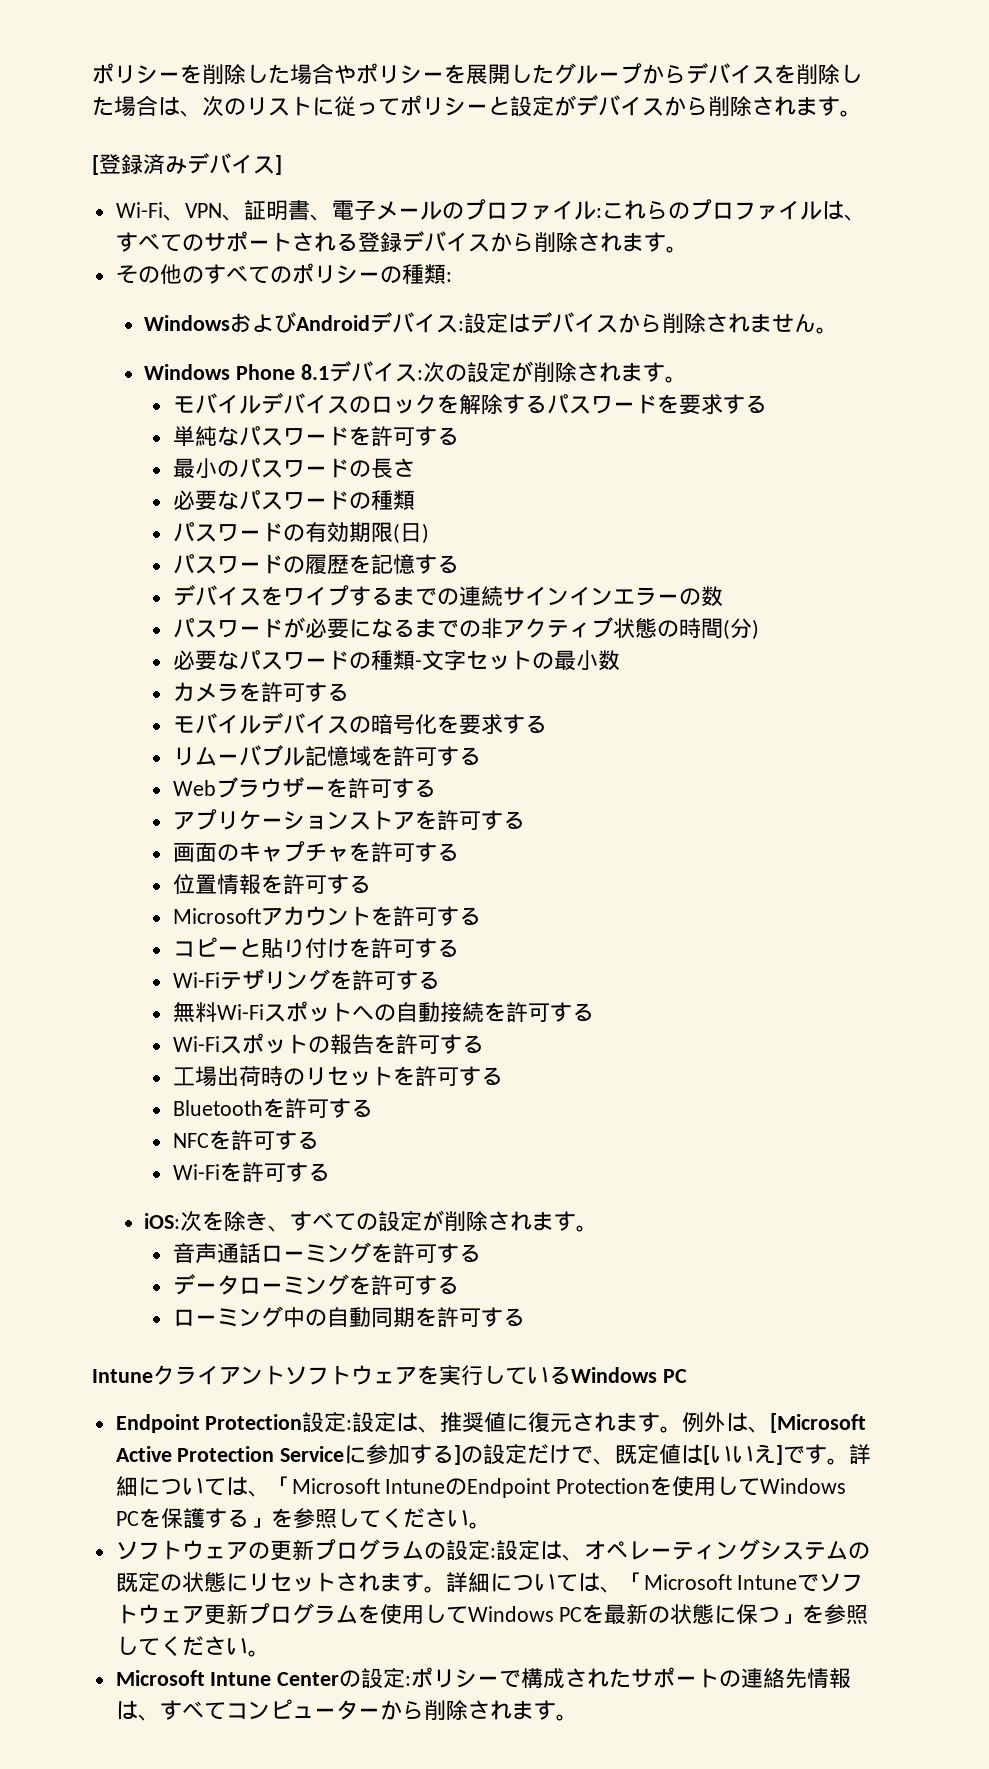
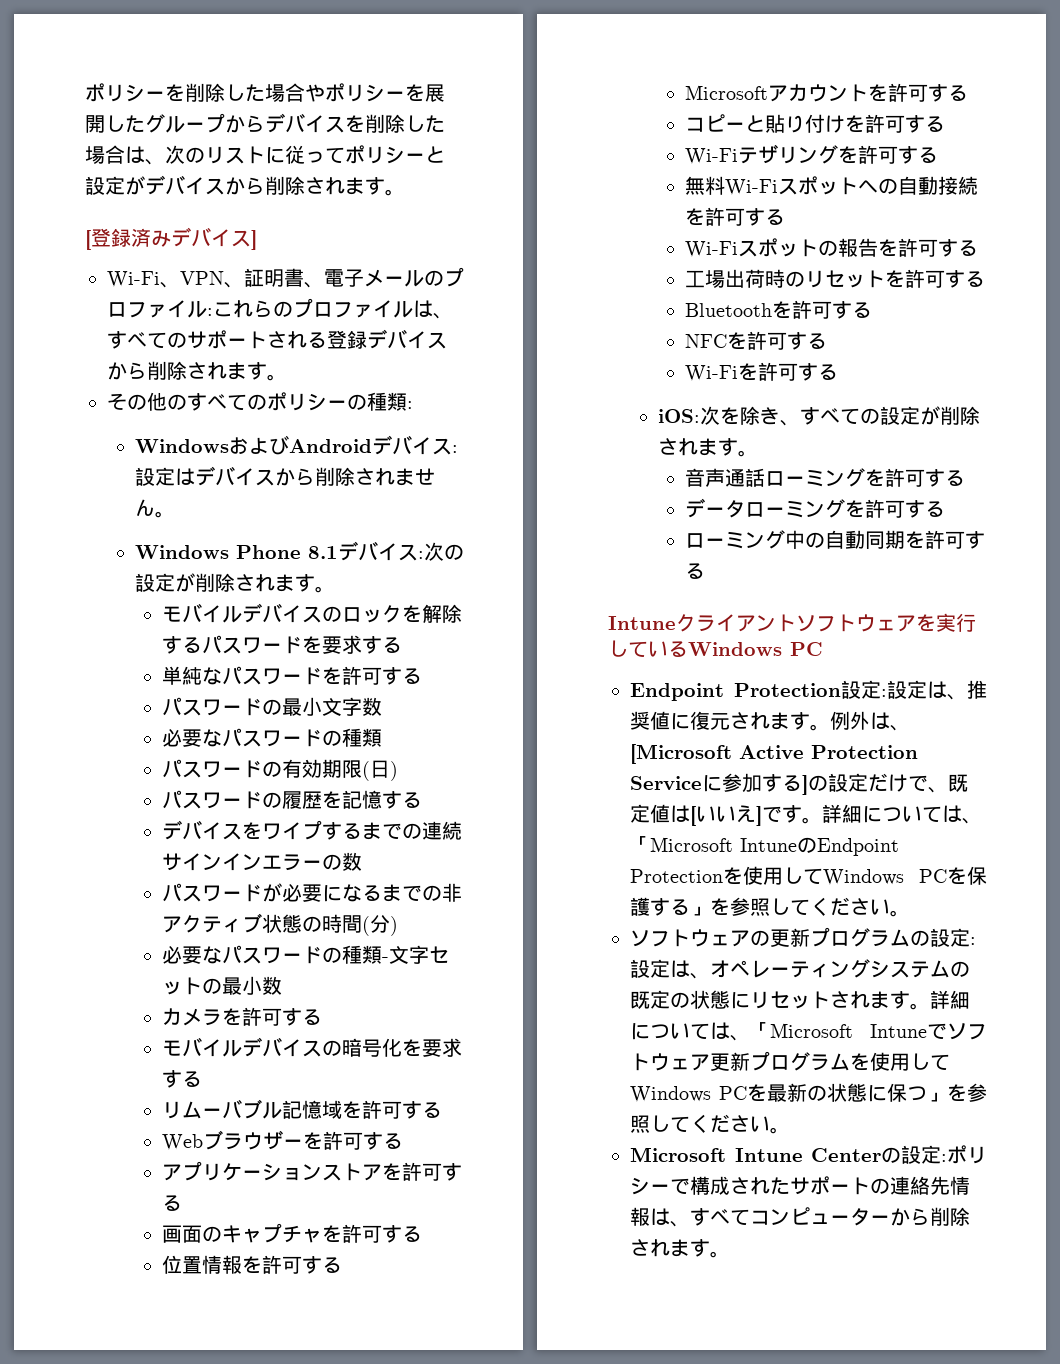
- 最小のパスワードの長さ
+ パスワードの最小文字数

